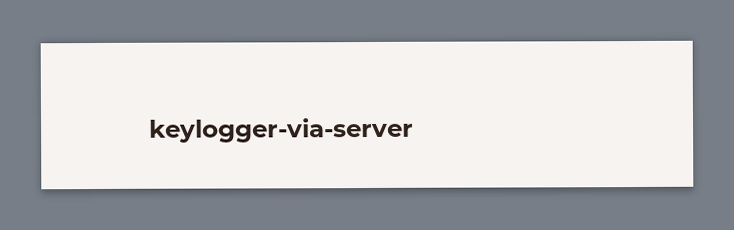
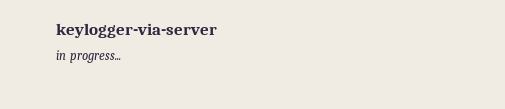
+ in progress...

